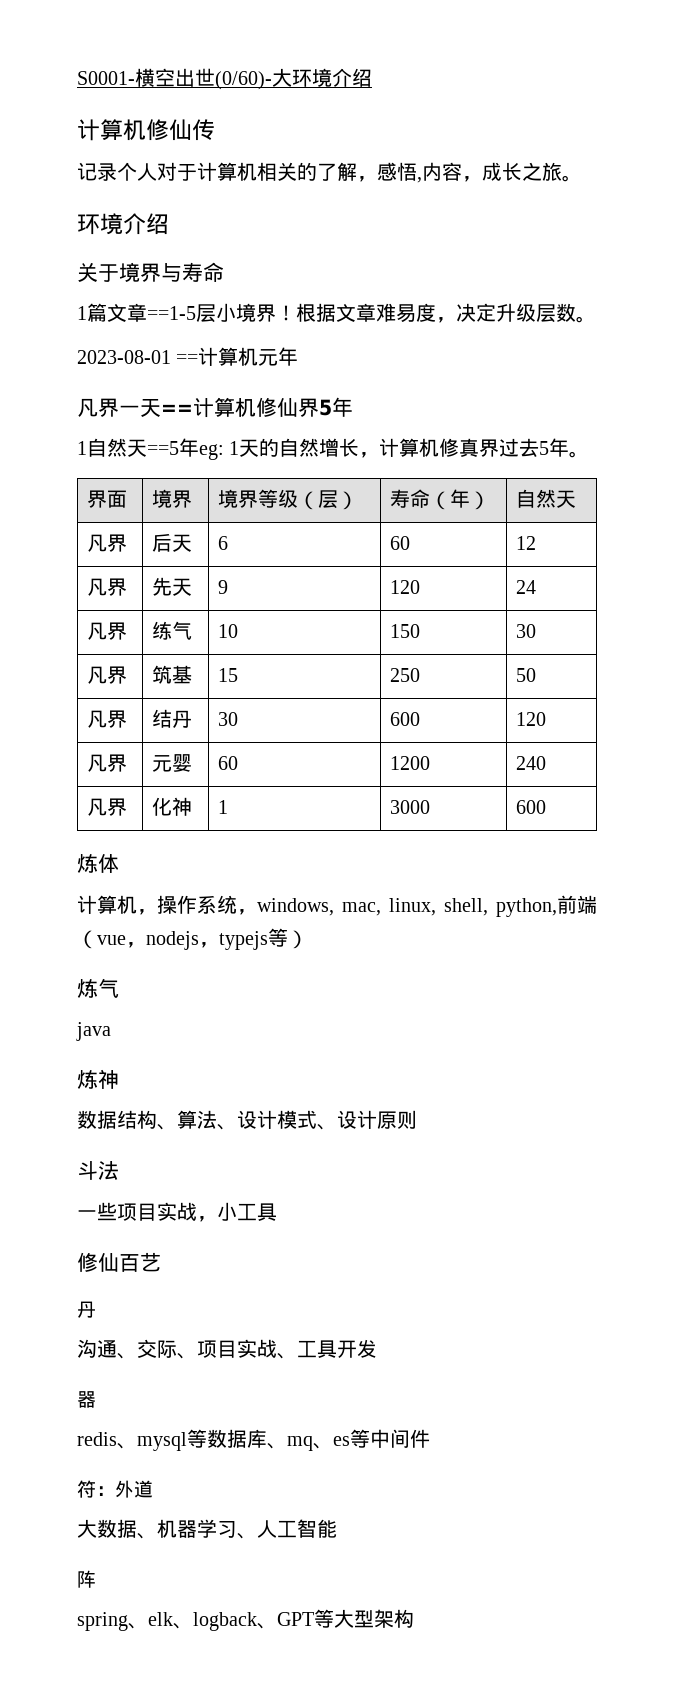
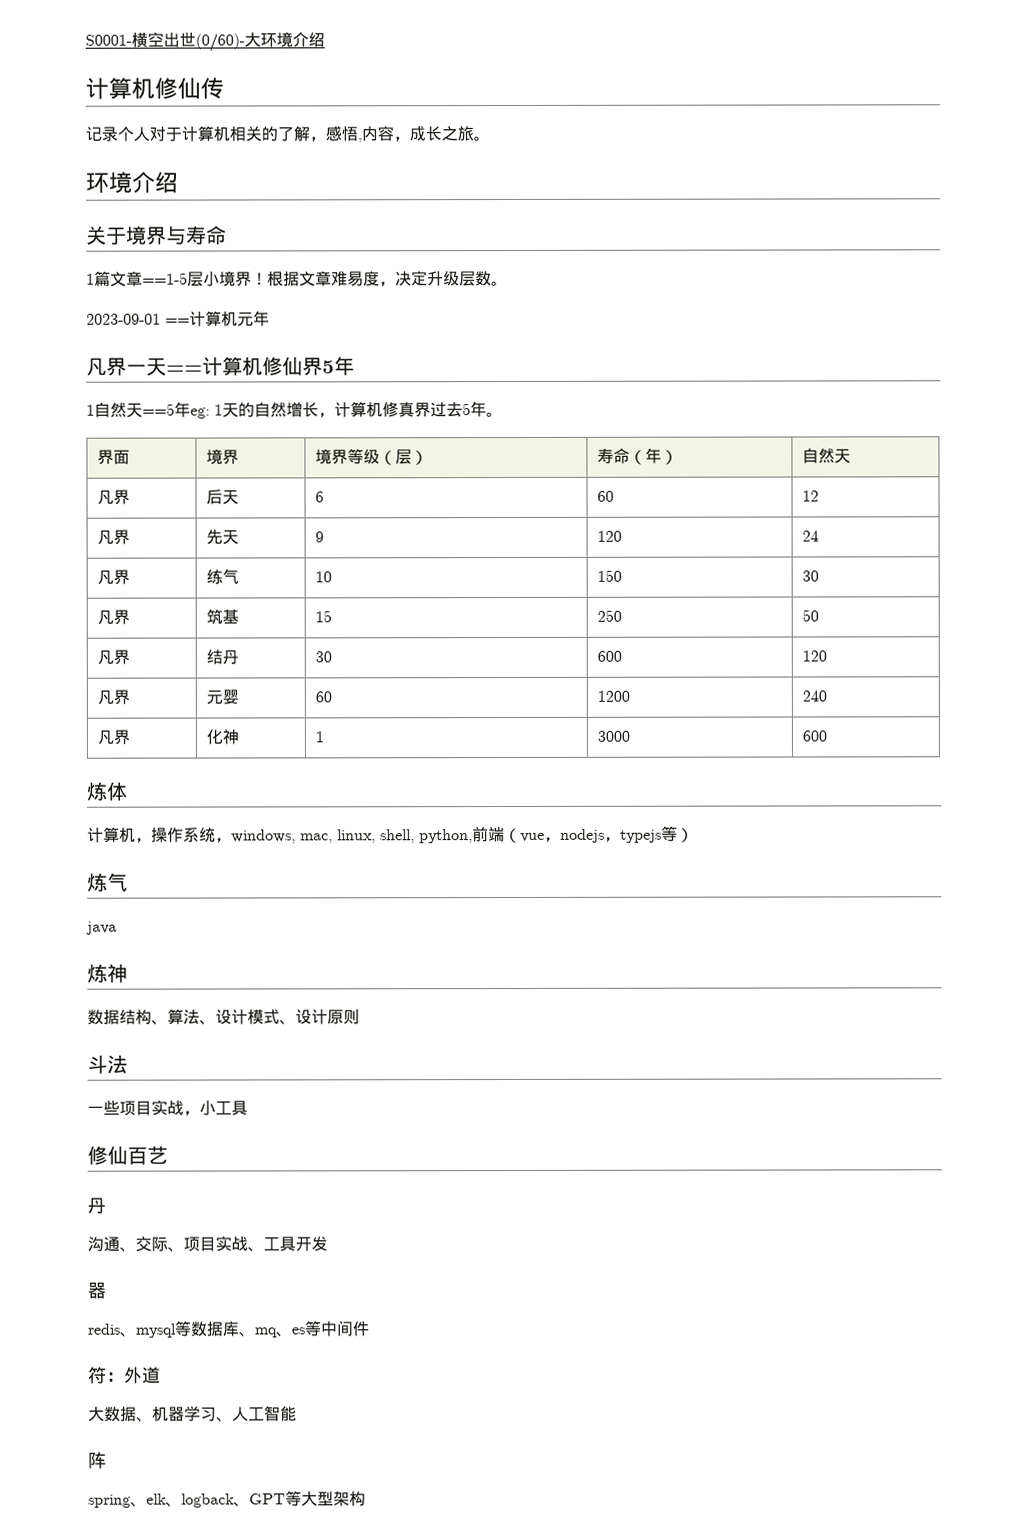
- 2023-08-01 ==计算机元年
+ 2023-09-01 ==计算机元年

